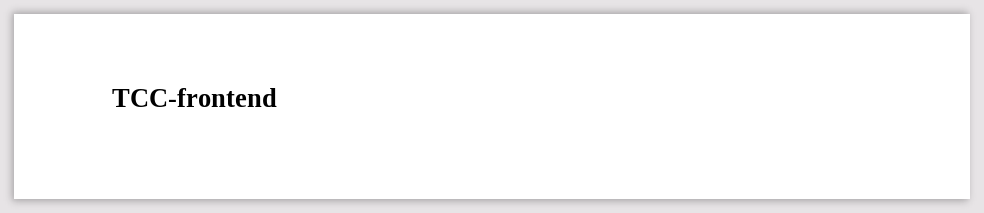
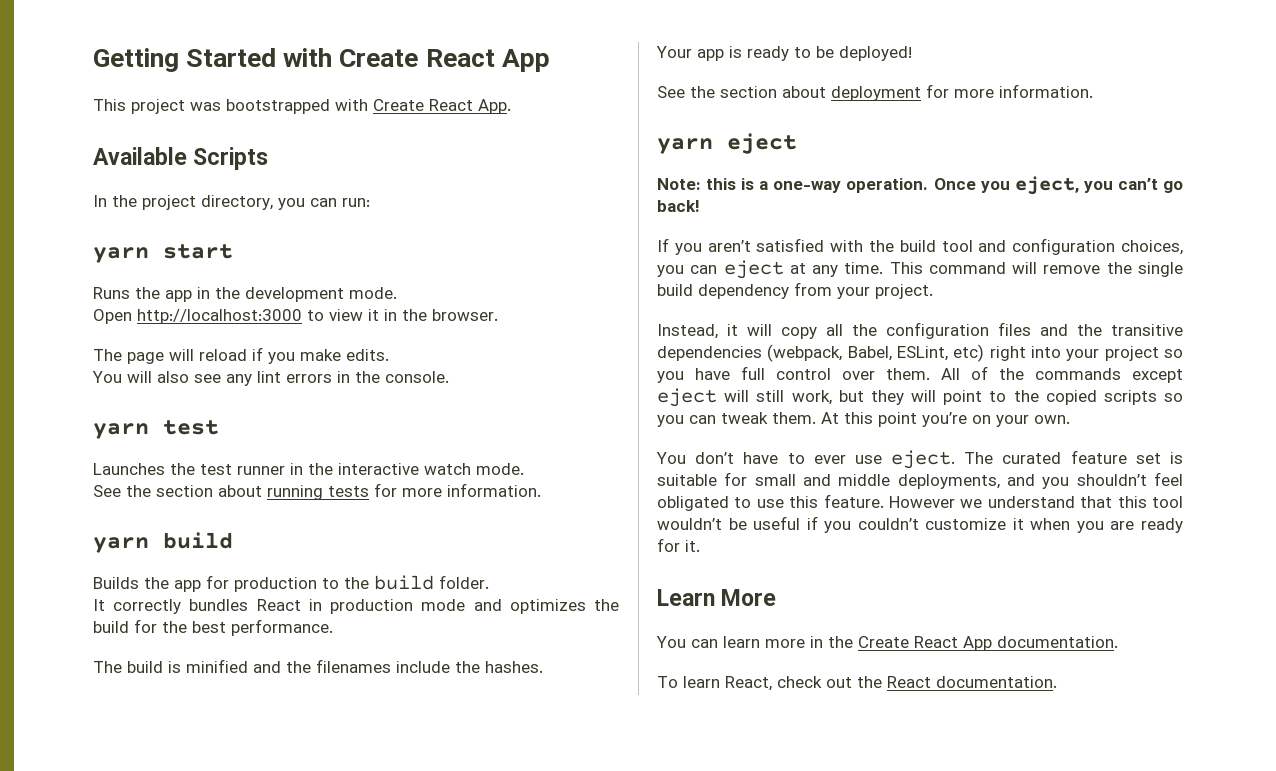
- TCC-frontend
+ Getting Started with Create React App
+ This project was bootstrapped with Create React App.
+ Available Scripts
+ In the project directory, you can run:
+ yarn start
+ Runs the app in the development mode.
+ Open http://localhost:3000 to view it in the browser.
+ The page will reload if you make edits.
+ You will also see any lint errors in the console.
+ yarn test
+ Launches the test runner in the interactive watch mode.
+ See the section about running tests for more information.
+ yarn build
+ Builds the app for production to the build folder.
+ It correctly bundles React in production mode and optimizes the build for the best performance.
+ The build is minified and the filenames include the hashes.
+ Your app is ready to be deployed!
+ See the section about deployment for more information.
+ yarn eject
+ Note: this is a one-way operation. Once you eject, you can’t go back!
+ If you aren’t satisfied with the build tool and configuration choices, you can eject at any time. This command will remove the single build dependency from your project.
+ Instead, it will copy all the configuration files and the transitive dependencies (webpack, Babel, ESLint, etc) right into your project so you have full control over them. All of the commands except eject will still work, but they will point to the copied scripts so you can tweak them. At this point you’re on your own.
+ You don’t have to ever use eject. The curated feature set is suitable for small and middle deployments, and you shouldn’t feel obligated to use this feature. However we understand that this tool wouldn’t be useful if you couldn’t customize it when you are ready for it.
+ Learn More
+ You can learn more in the Create React App documentation.
+ To learn React, check out the React documentation.

